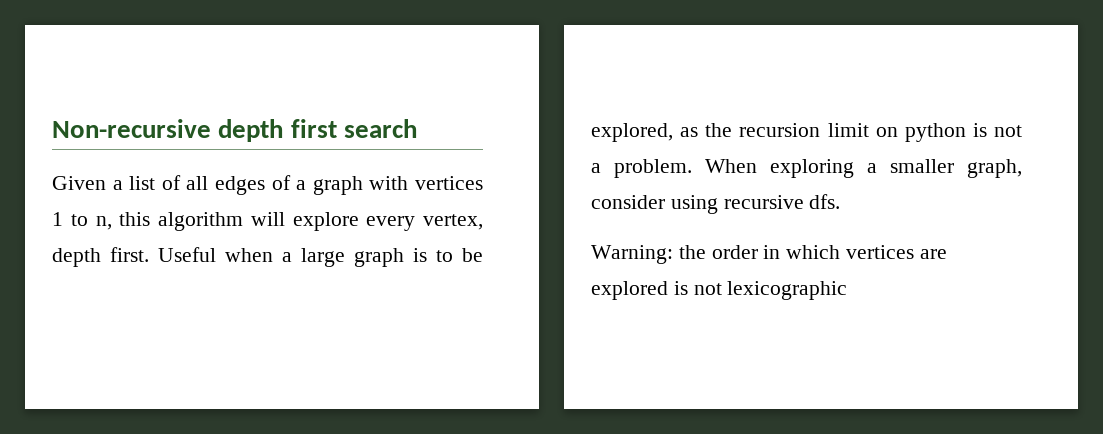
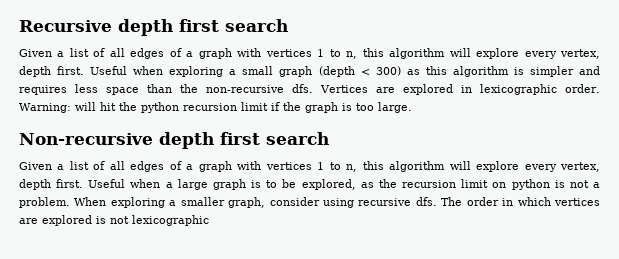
+ Recursive depth first search
+ Given a list of all edges of a graph with vertices 1 to n, this algorithm will explore every vertex, depth first. Useful when exploring a small graph (depth < 300) as this algorithm is simpler and requires less space than the non-recursive dfs. Vertices are explored in lexicographic order. Warning: will hit the python recursion limit if the graph is too large.
- When exploring a smaller graph, consider using recursive dfs.
- Warning: the order in which vertices are explored is not lexicographic
+ When exploring a smaller graph, consider using recursive dfs. The order in which vertices are explored is not lexicographic

